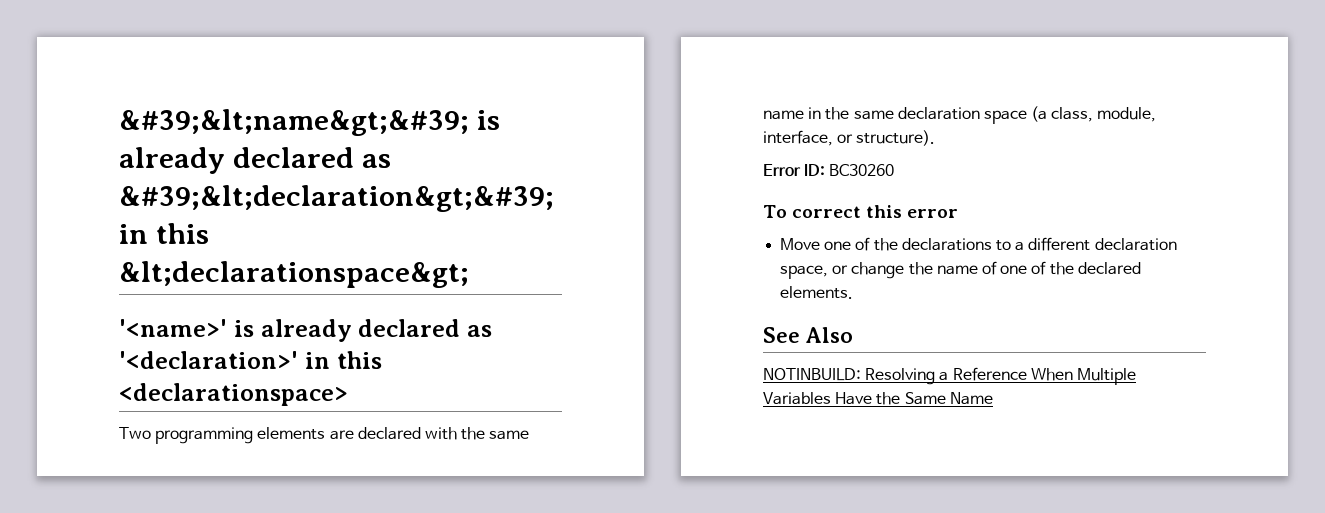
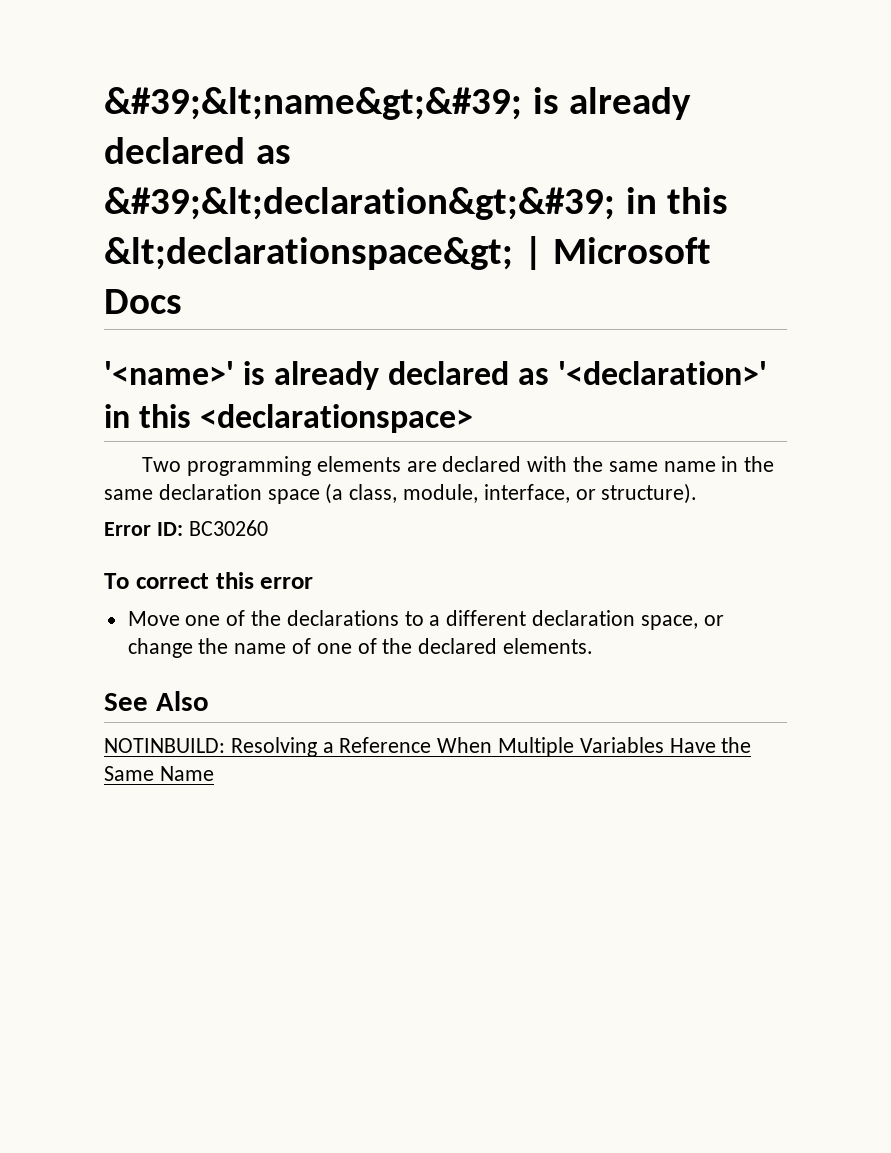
- &#39;&lt;name&gt;&#39; is already declared as &#39;&lt;declaration&gt;&#39; in this &lt;declarationspace&gt;
+ &#39;&lt;name&gt;&#39; is already declared as &#39;&lt;declaration&gt;&#39; in this &lt;declarationspace&gt; | Microsoft Docs

